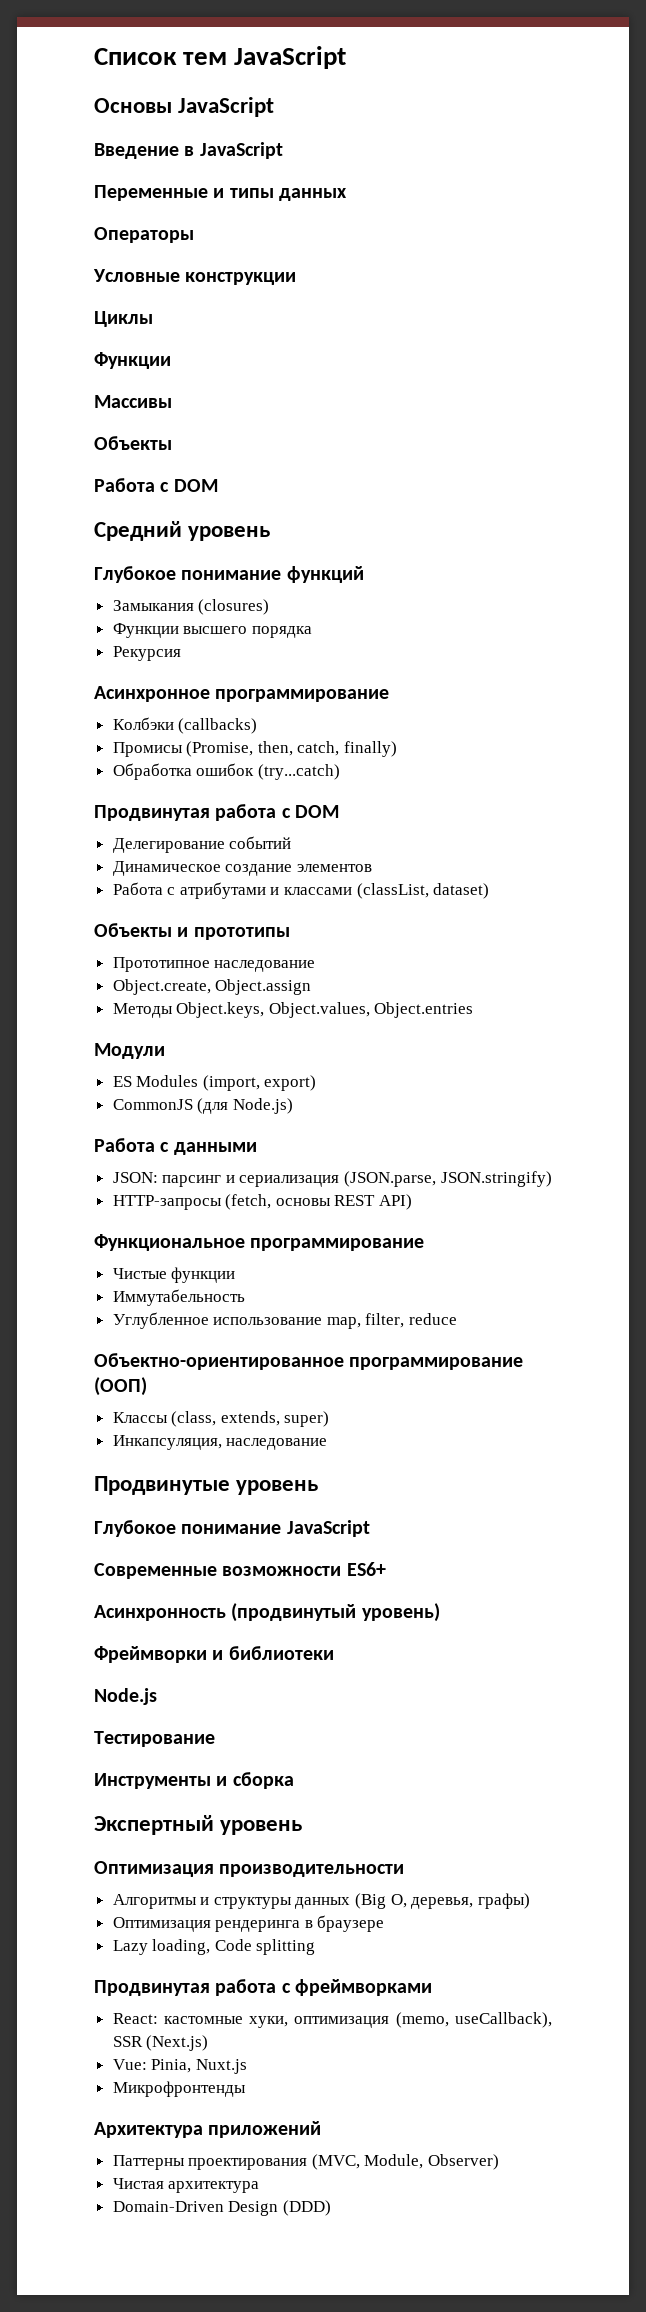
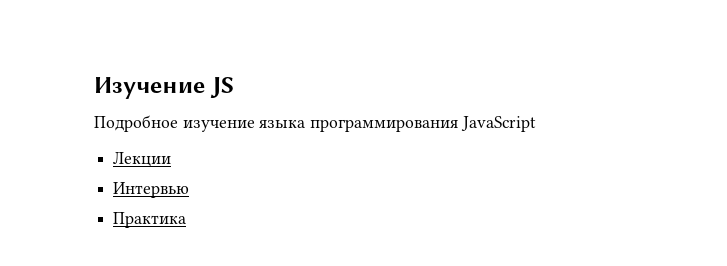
- Список тем JavaScript
- Основы JavaScript
- Введение в JavaScript
- Переменные и типы данных
- Операторы
- Условные конструкции
- Циклы
- Функции
- Массивы
- Объекты
- Работа с DOM
- Средний уровень
- Глубокое понимание функций
- Замыкания (closures)
- Функции высшего порядка
- Рекурсия
- Асинхронное программирование
- Колбэки (callbacks)
- Промисы (Promise, then, catch, finally)
- Обработка ошибок (try...catch)
- Продвинутая работа с DOM
- Делегирование событий
- Динамическое создание элементов
- Работа с атрибутами и классами (classList, dataset)
- Объекты и прототипы
- Прототипное наследование
- Object.create, Object.assign
- Методы Object.keys, Object.values, Object.entries
- Модули
- ES Modules (import, export)
- CommonJS (для Node.js)
- Работа с данными
- JSON: парсинг и сериализация (JSON.parse, JSON.stringify)
- HTTP-запросы (fetch, основы REST API)
- Функциональное программирование
- Чистые функции
- Иммутабельность
- Углубленное использование map, filter, reduce
- Объектно-ориентированное программирование (ООП)
- Классы (class, extends, super)
- Инкапсуляция, наследование
- Продвинутые уровень
- Глубокое понимание JavaScript
- Современные возможности ES6+
- Асинхронность (продвинутый уровень)
- Фреймворки и библиотеки
- Node.js
- Тестирование
- Инструменты и сборка
- Экспертный уровень
- Оптимизация производительности
- Алгоритмы и структуры данных (Big O, деревья, графы)
- Оптимизация рендеринга в браузере
- Lazy loading, Code splitting
- Продвинутая работа с фреймворками
- React: кастомные хуки, оптимизация (memo, useCallback), SSR (Next.js)
- Vue: Pinia, Nuxt.js
- Микрофронтенды
- Архитектура приложений
- Паттерны проектирования (MVC, Module, Observer)
- Чистая архитектура
- Domain-Driven Design (DDD)
+ Изучение JS
+ Подробное изучение языка программирования JavaScript
+ Лекции
+ Интервью
+ Практика

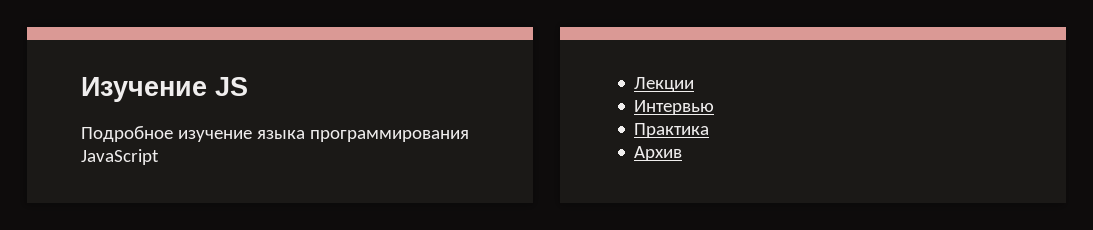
+ Архив

